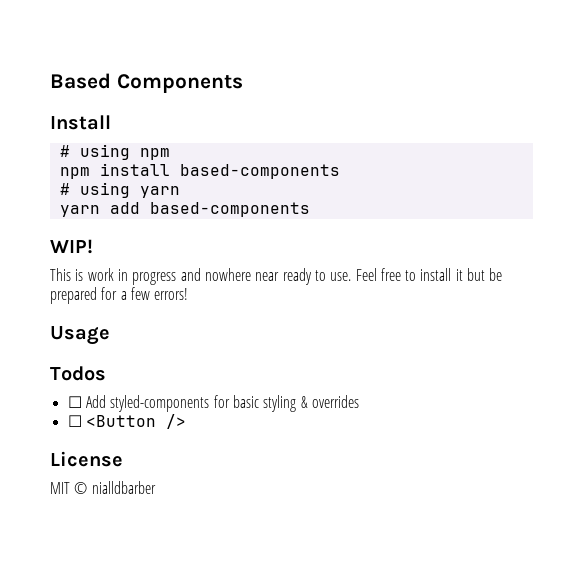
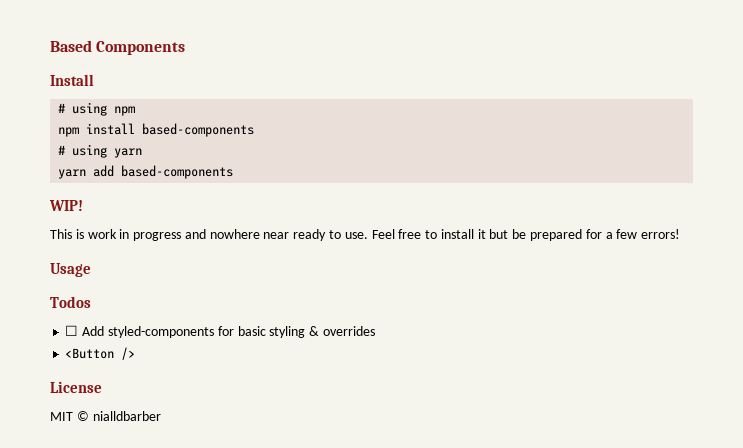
- ☐ <Button />
+ <Button />

